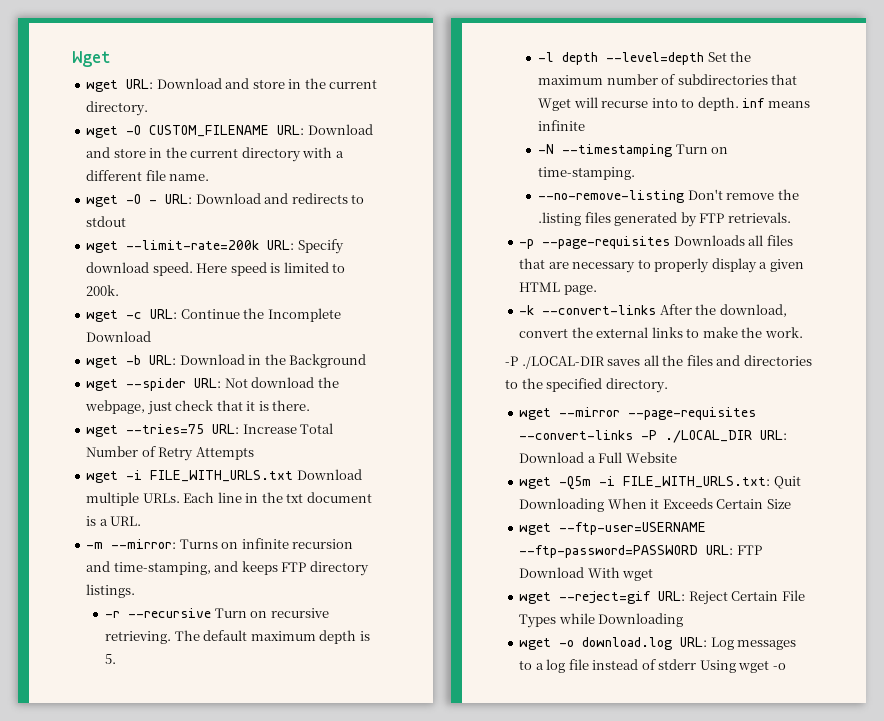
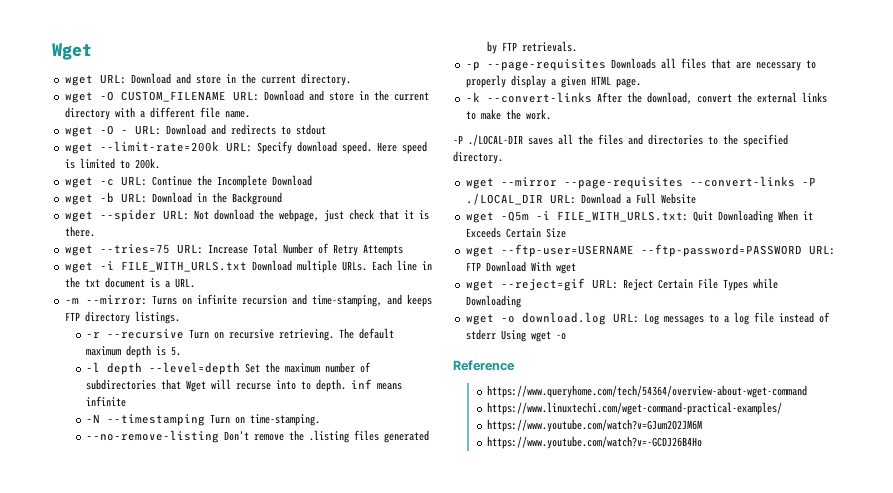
+ Reference
+ https://www.queryhome.com/tech/54364/overview-about-wget-command
+ https://www.linuxtechi.com/wget-command-practical-examples/
+ https://www.youtube.com/watch?v=GJum2O2JM6M
+ https://www.youtube.com/watch?v=-GCDJ26B4Ho

